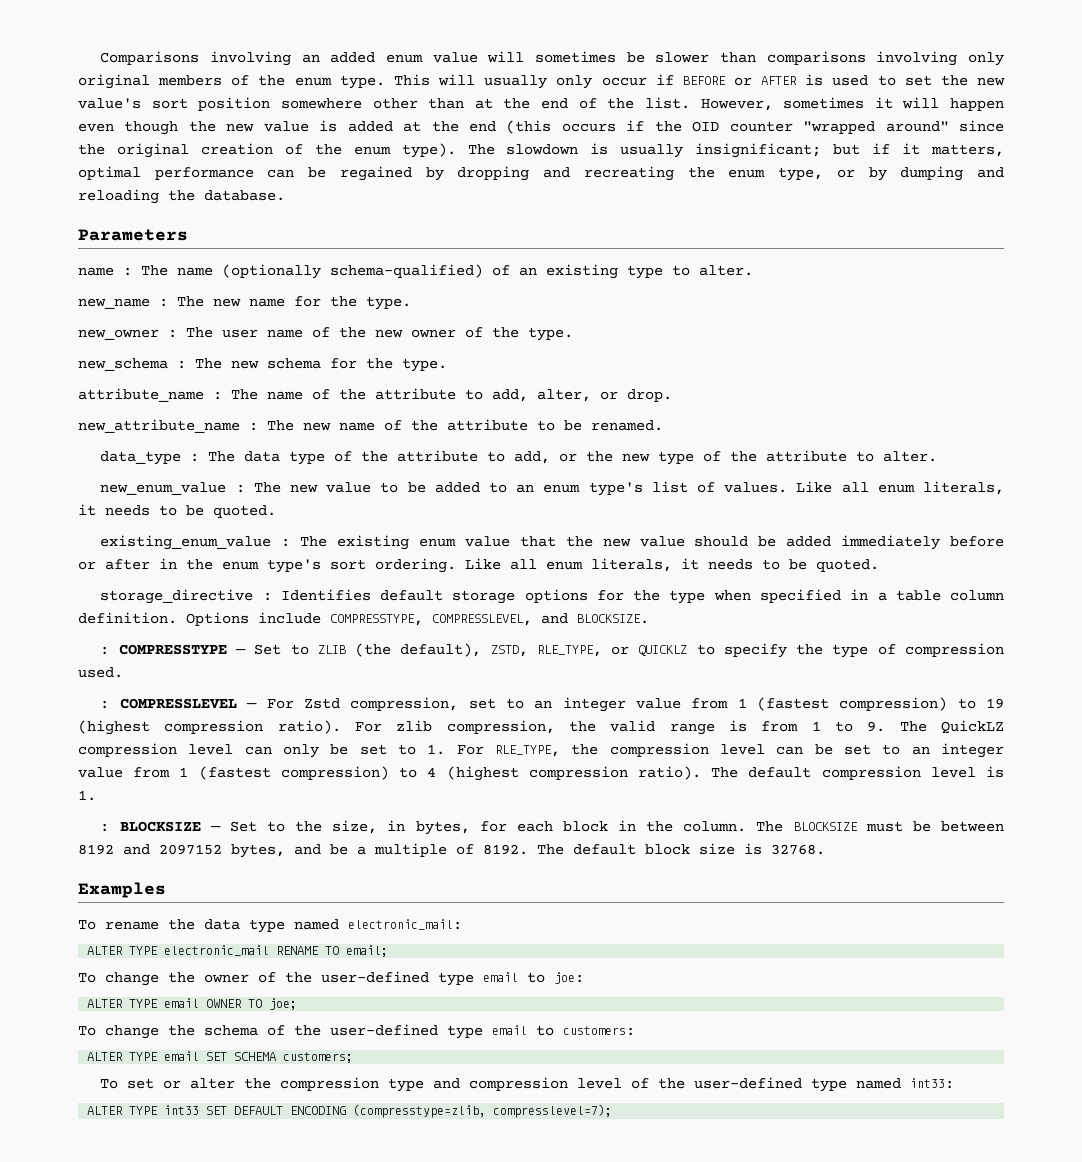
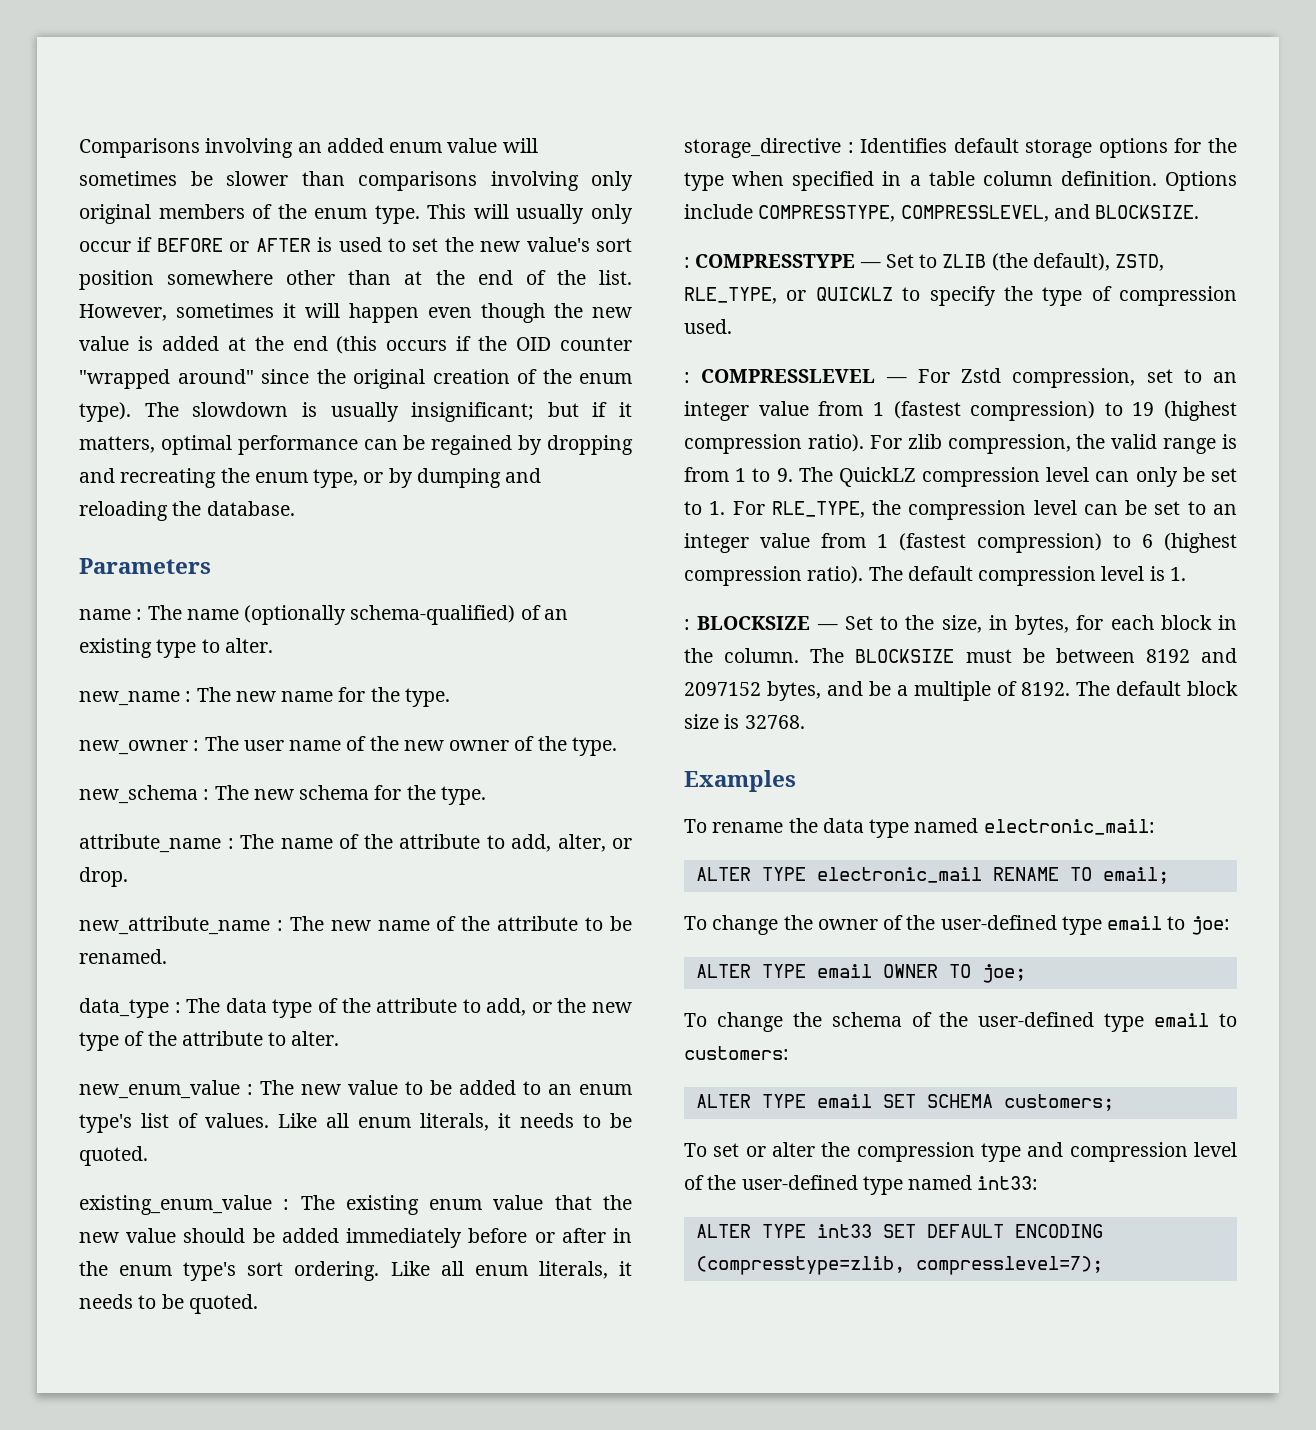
- For zlib compression, the valid range is from 1 to 9. The QuickLZ compression level can only be set to 1. For RLE_TYPE, the compression level can be set to an integer value from 1 (fastest compression) to 4 (highest compression ratio).
+ For zlib compression, the valid range is from 1 to 9. The QuickLZ compression level can only be set to 1. For RLE_TYPE, the compression level can be set to an integer value from 1 (fastest compression) to 6 (highest compression ratio).

